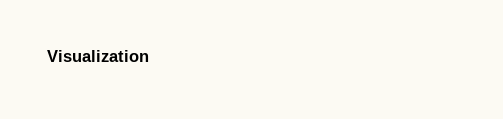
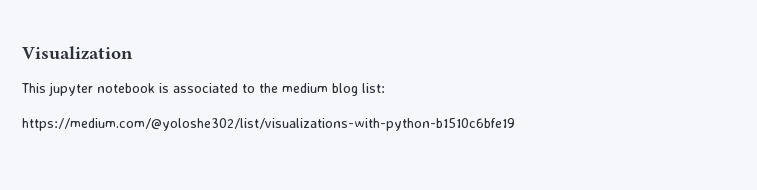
+ This jupyter notebook is associated to the medium blog list:
+ https://medium.com/@yoloshe302/list/visualizations-with-python-b1510c6bfe19

